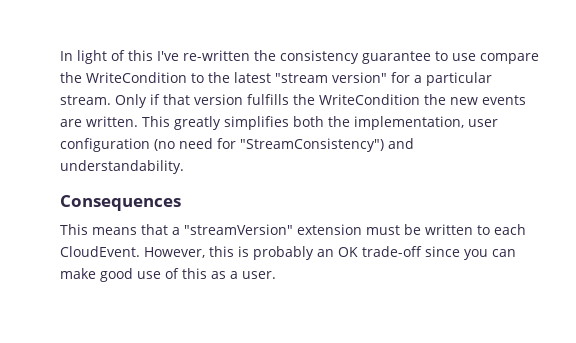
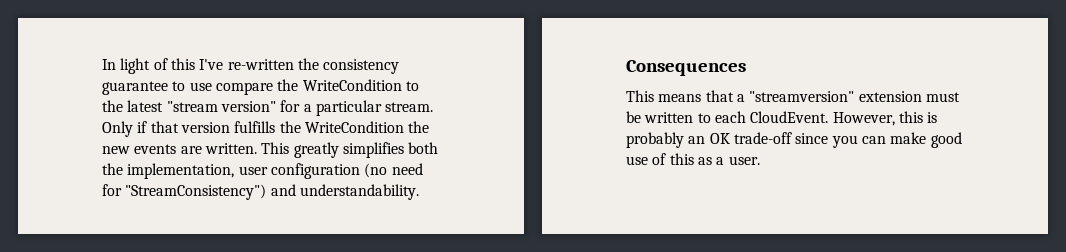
- This means that a "streamVersion" extension must be written to each CloudEvent.
+ This means that a "streamversion" extension must be written to each CloudEvent.

